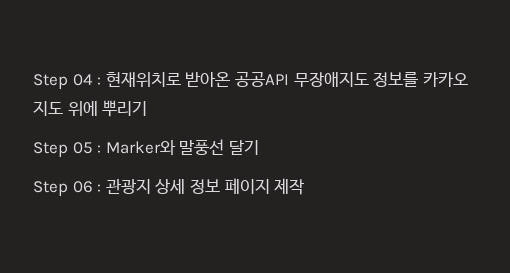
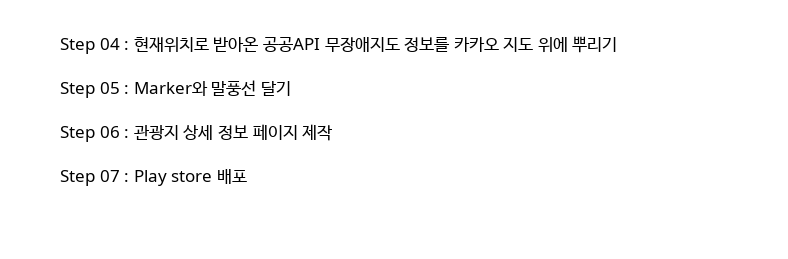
+ Step 07 : Play store 배포

